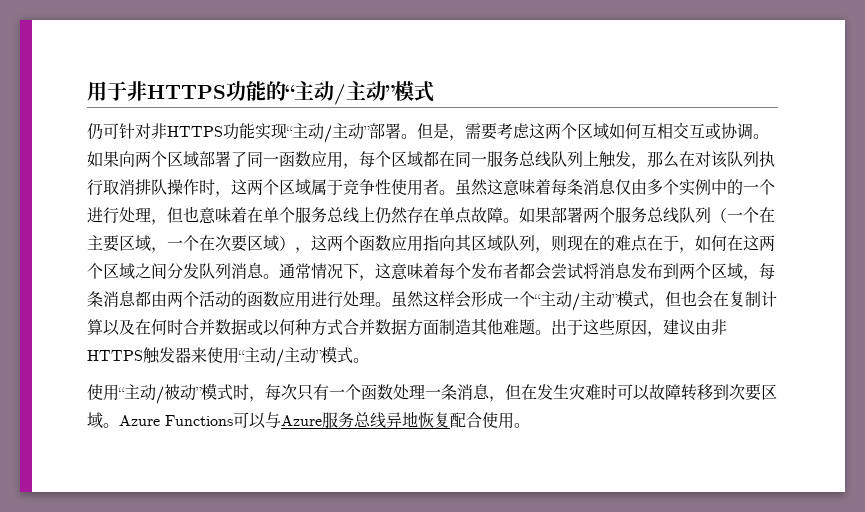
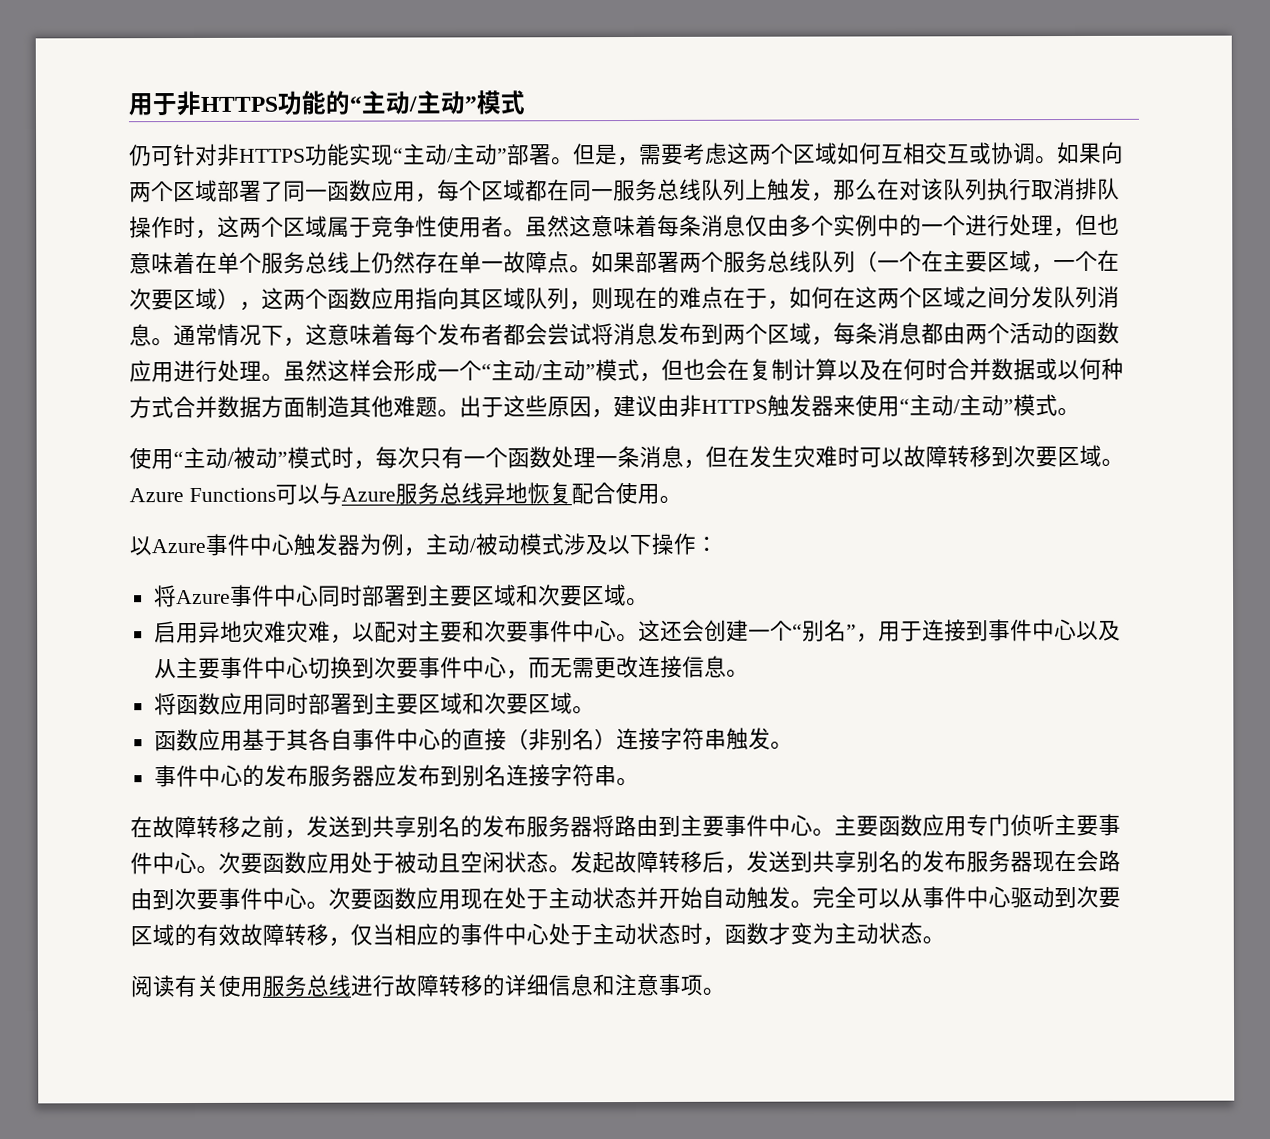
- 虽然这意味着每条消息仅由多个实例中的一个进行处理，但也意味着在单个服务总线上仍然存在单点故障。
+ 虽然这意味着每条消息仅由多个实例中的一个进行处理，但也意味着在单个服务总线上仍然存在单一故障点。
+ 以Azure事件中心触发器为例，主动/被动模式涉及以下操作：
+ 将Azure事件中心同时部署到主要区域和次要区域。
+ 启用异地灾难灾难，以配对主要和次要事件中心。这还会创建一个“别名”，用于连接到事件中心以及从主要事件中心切换到次要事件中心，而无需更改连接信息。
+ 将函数应用同时部署到主要区域和次要区域。
+ 函数应用基于其各自事件中心的直接（非别名）连接字符串触发。
+ 事件中心的发布服务器应发布到别名连接字符串。
+ 在故障转移之前，发送到共享别名的发布服务器将路由到主要事件中心。主要函数应用专门侦听主要事件中心。次要函数应用处于被动且空闲状态。发起故障转移后，发送到共享别名的发布服务器现在会路由到次要事件中心。次要函数应用现在处于主动状态并开始自动触发。完全可以从事件中心驱动到次要区域的有效故障转移，仅当相应的事件中心处于主动状态时，函数才变为主动状态。
+ 阅读有关使用服务总线进行故障转移的详细信息和注意事项。

